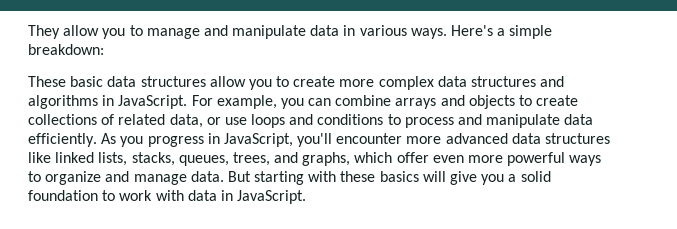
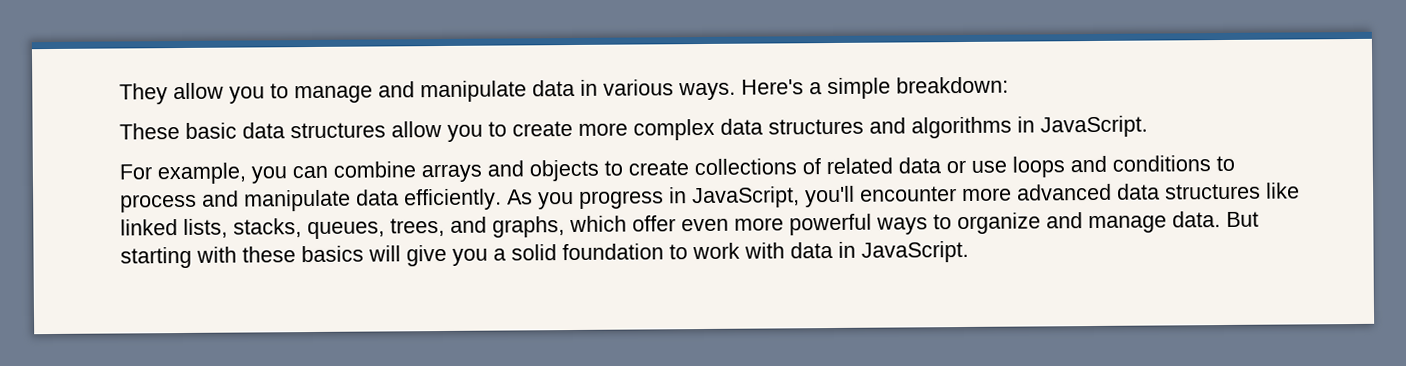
- These basic data structures allow you to create more complex data structures and algorithms in JavaScript. For example, you can combine arrays and objects to create collections of related data, or use loops and conditions to process and manipulate data efficiently.
+ These basic data structures allow you to create more complex data structures and algorithms in JavaScript.
+ For example, you can combine arrays and objects to create collections of related data or use loops and conditions to process and manipulate data efficiently.

